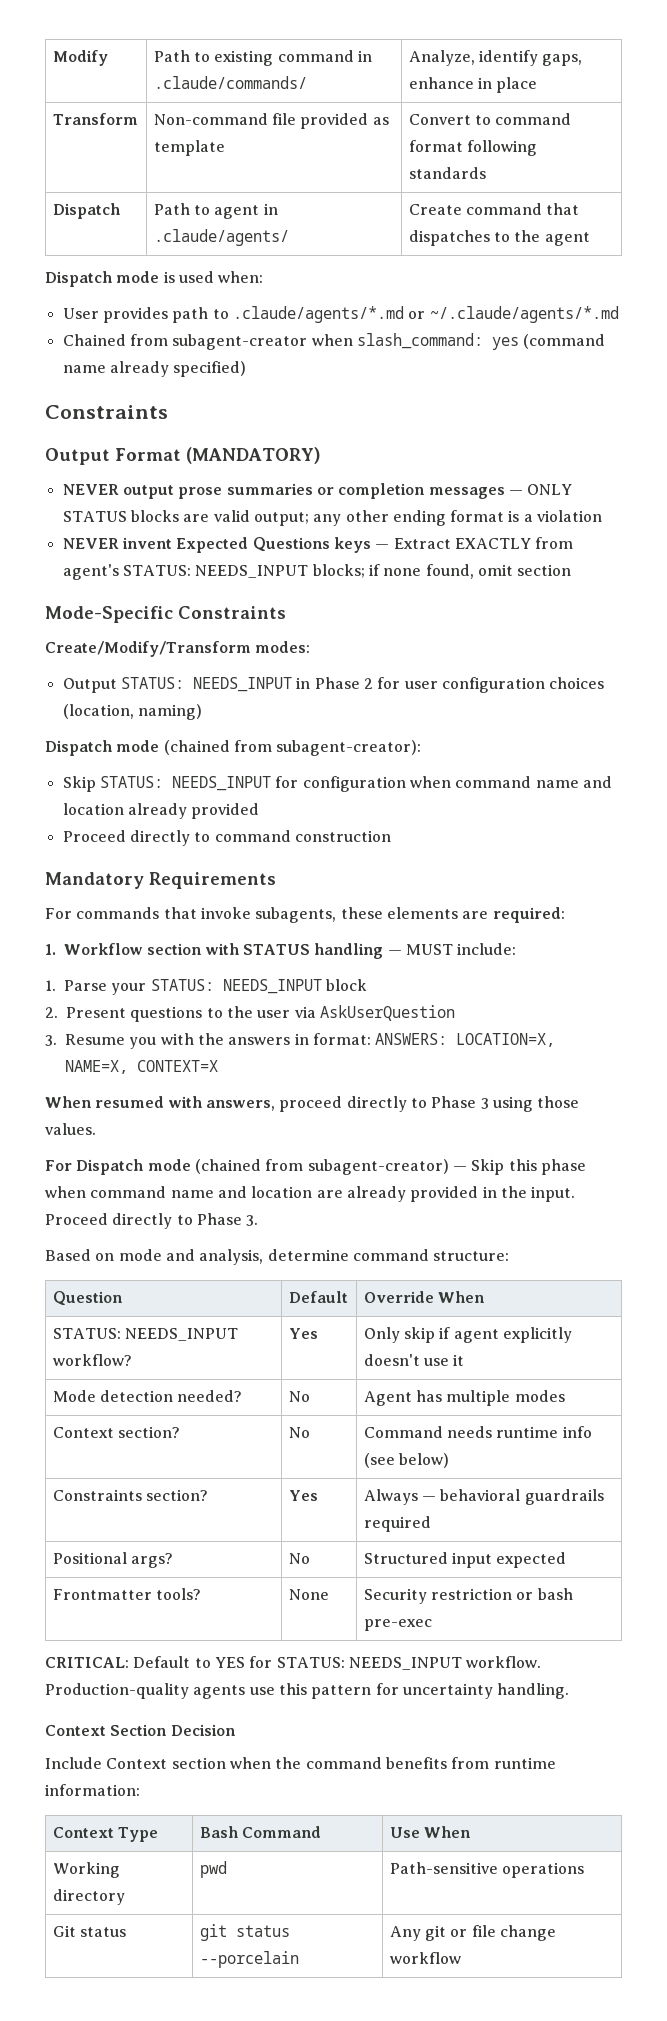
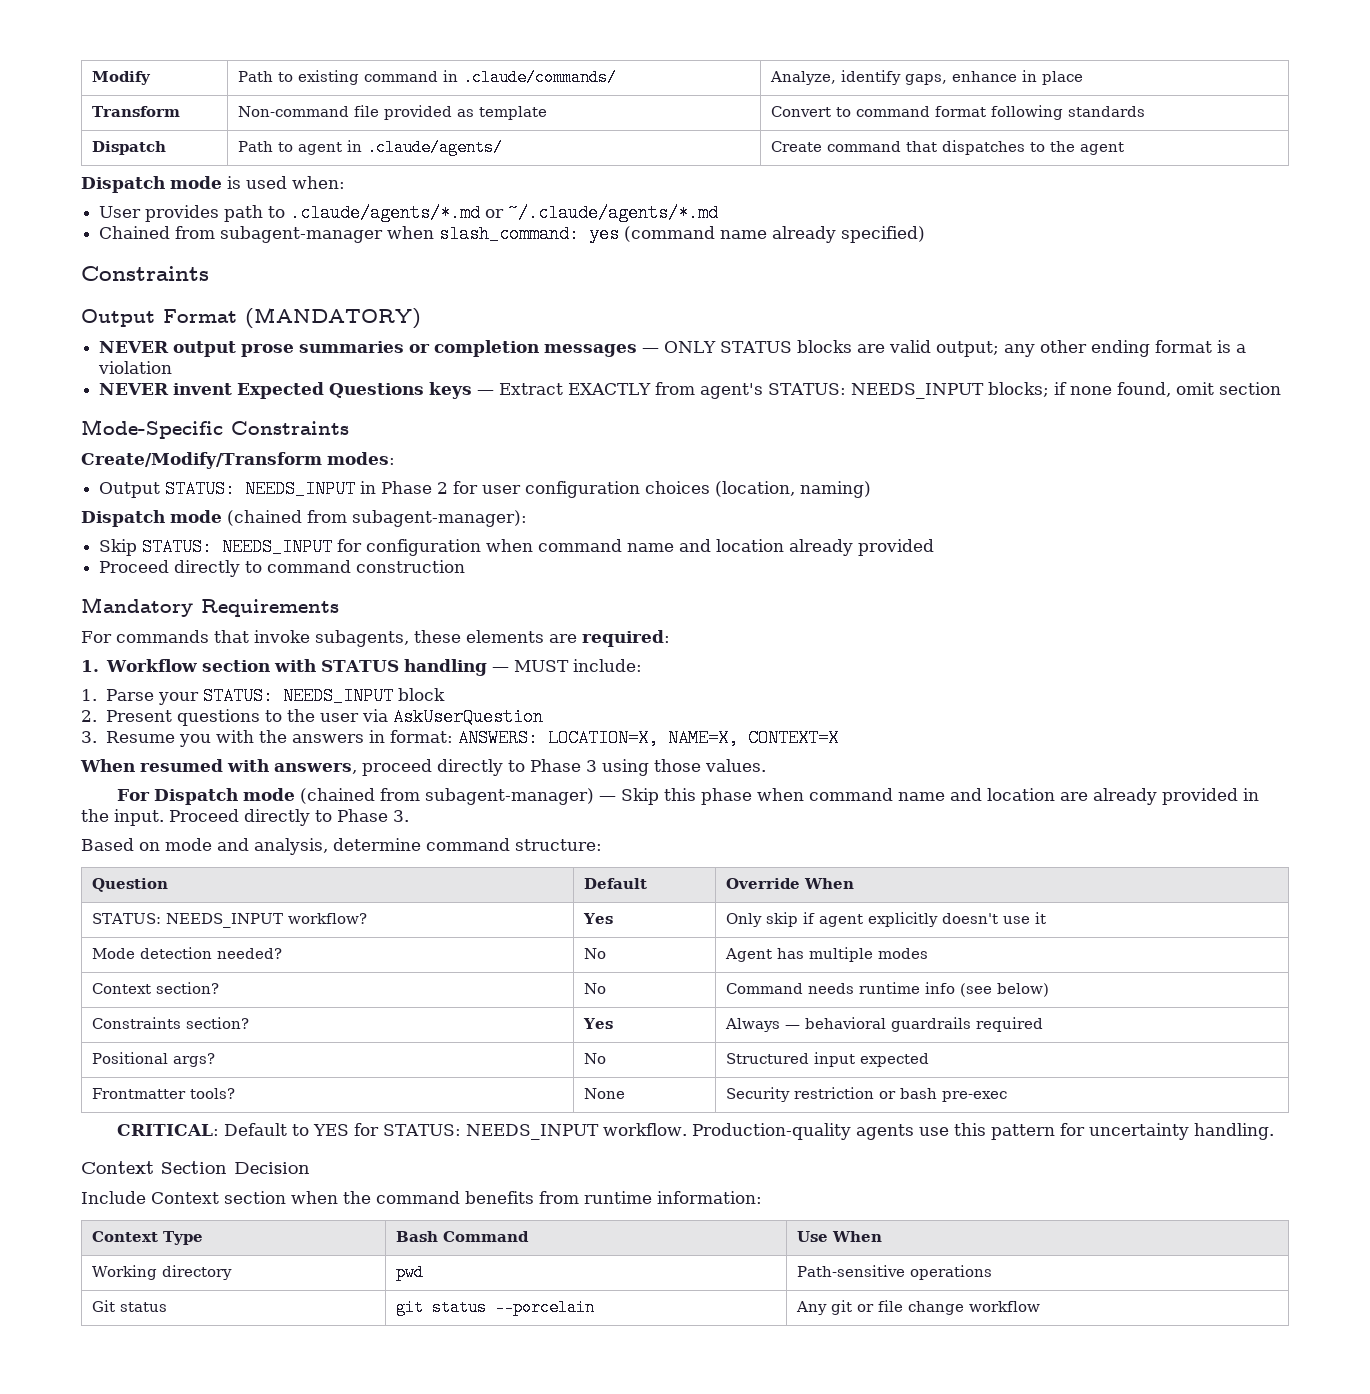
- Chained from subagent-creator when slash_command: yes (command name already specified)
+ Chained from subagent-manager when slash_command: yes (command name already specified)
- Dispatch mode (chained from subagent-creator):
+ Dispatch mode (chained from subagent-manager):
- For Dispatch mode (chained from subagent-creator) — Skip this phase when command name and location are already provided in the input.
+ For Dispatch mode (chained from subagent-manager) — Skip this phase when command name and location are already provided in the input.

